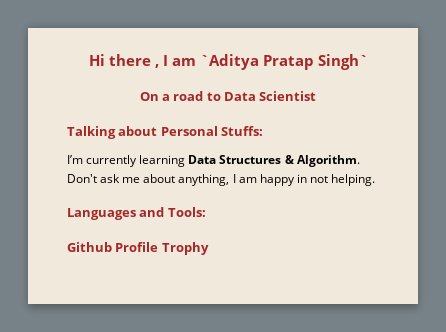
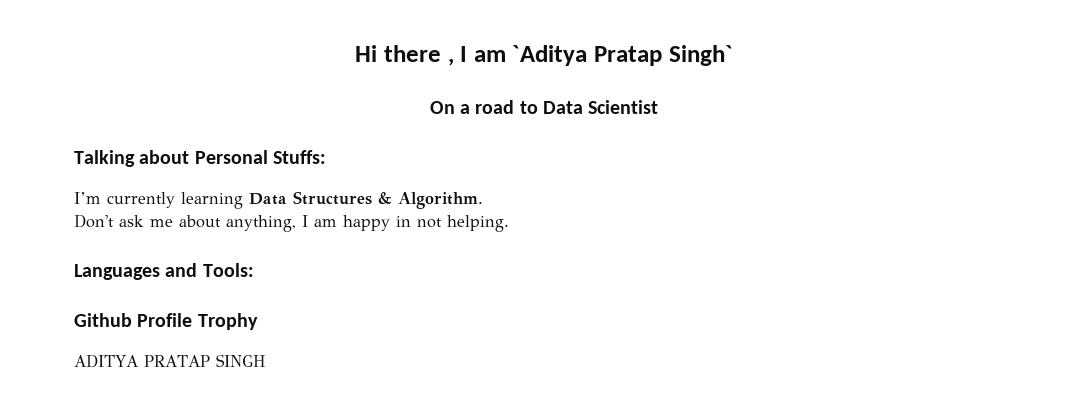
+ ADITYA PRATAP SINGH

